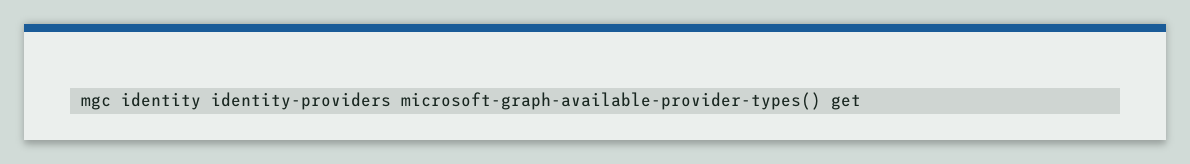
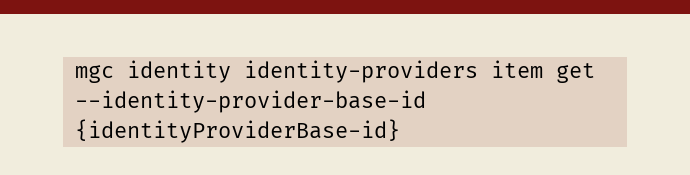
- mgc identity identity-providers microsoft-graph-available-provider-types() get
+ mgc identity identity-providers item get --identity-provider-base-id {identityProviderBase-id}

